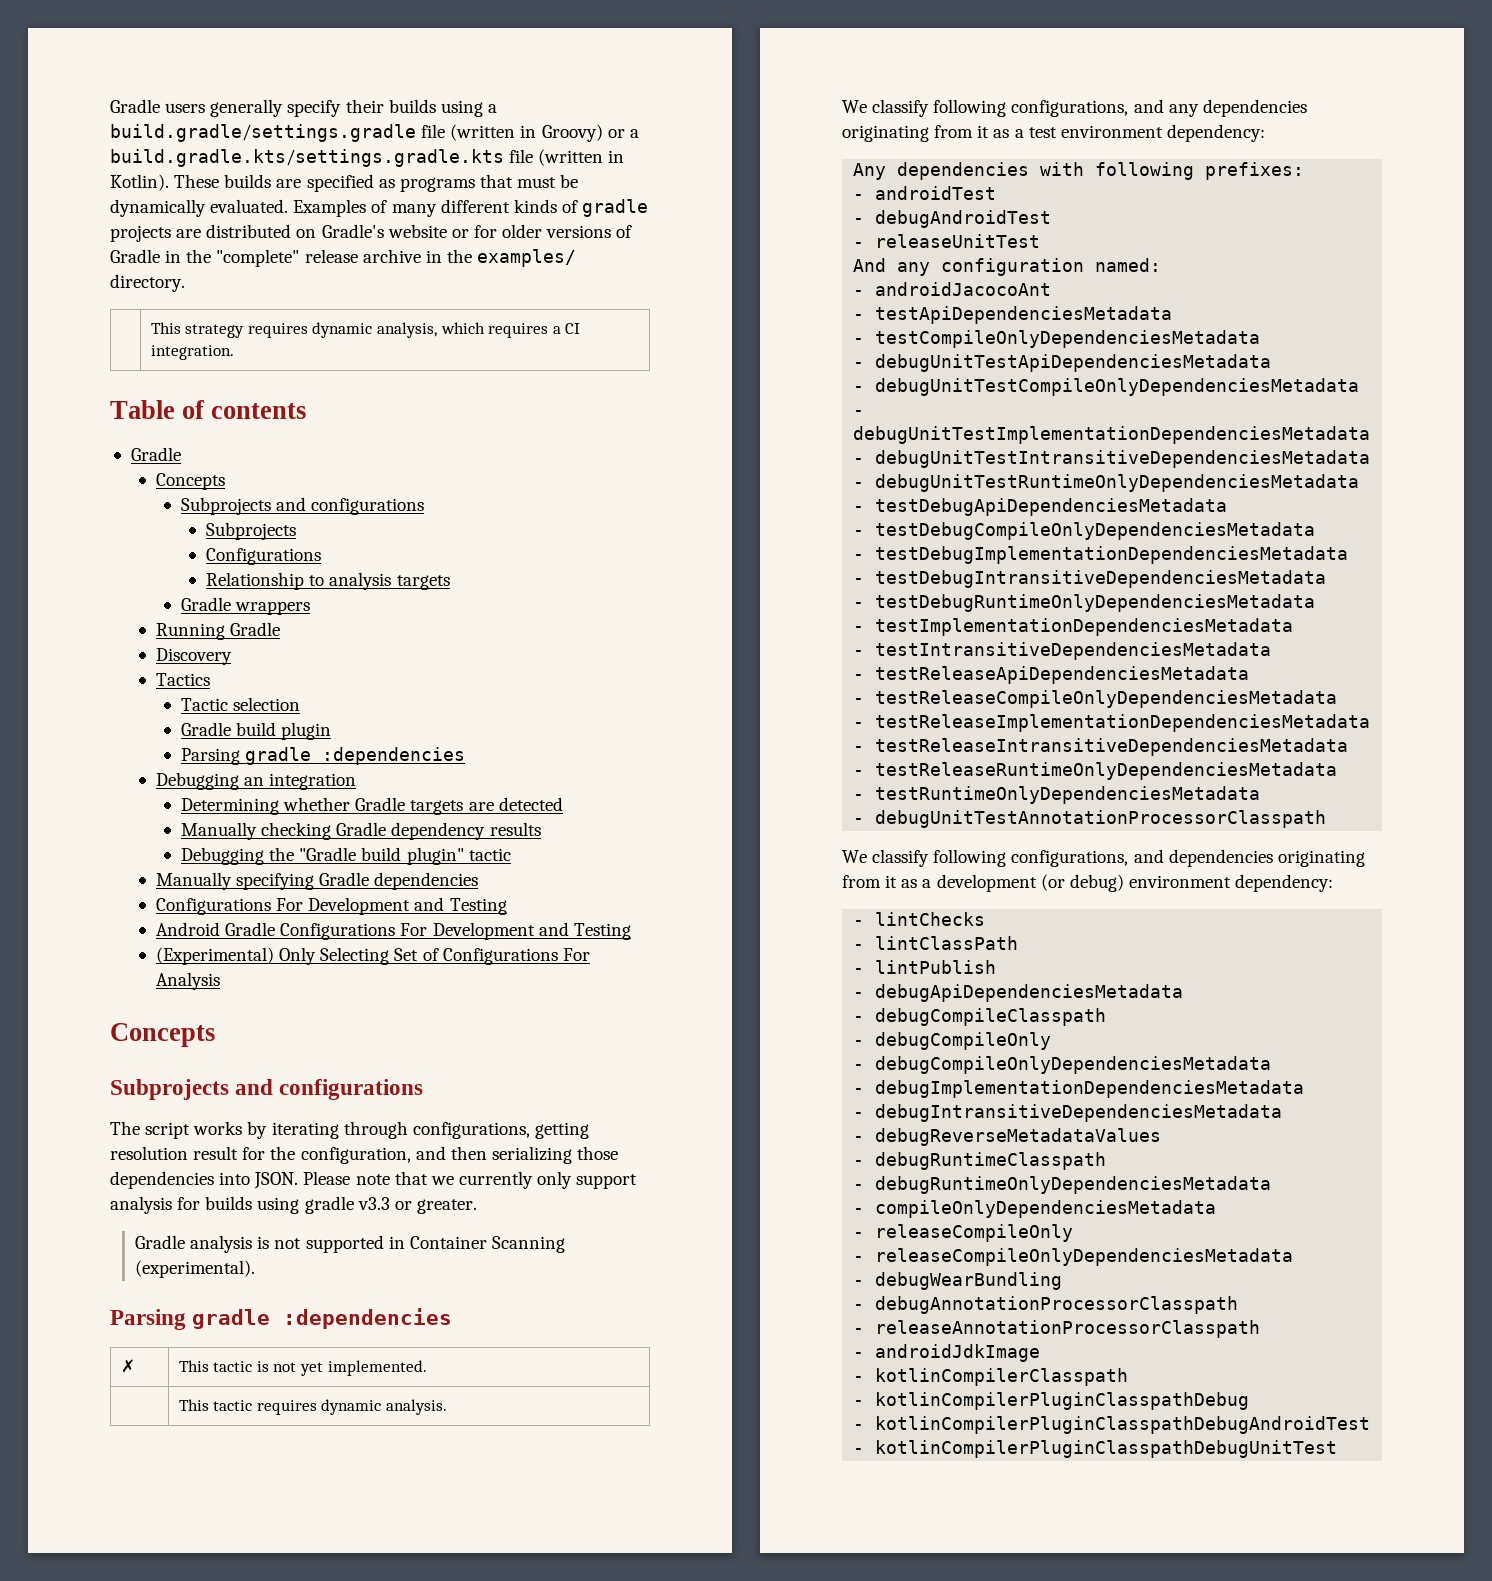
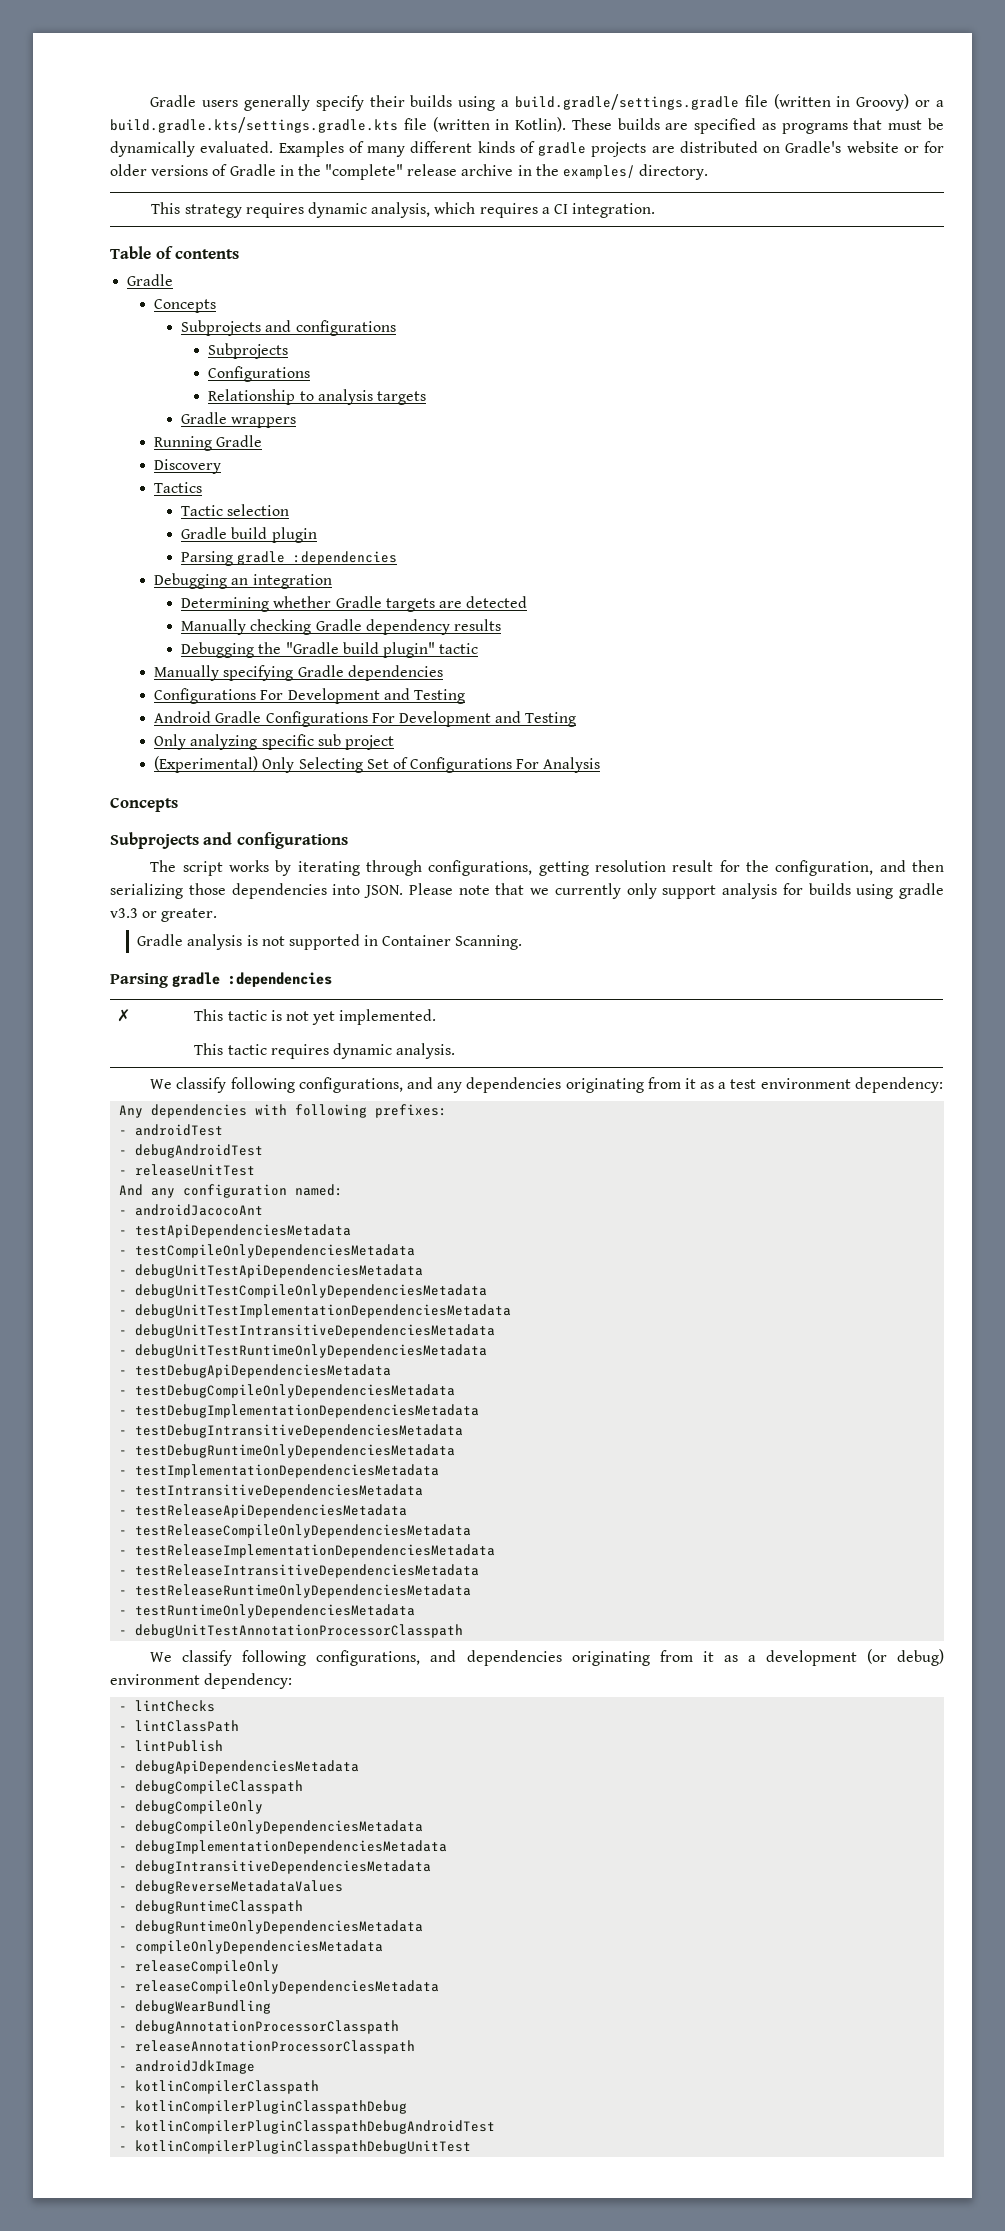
+ Only analyzing specific sub project
- Gradle analysis is not supported in Container Scanning (experimental).
+ Gradle analysis is not supported in Container Scanning.

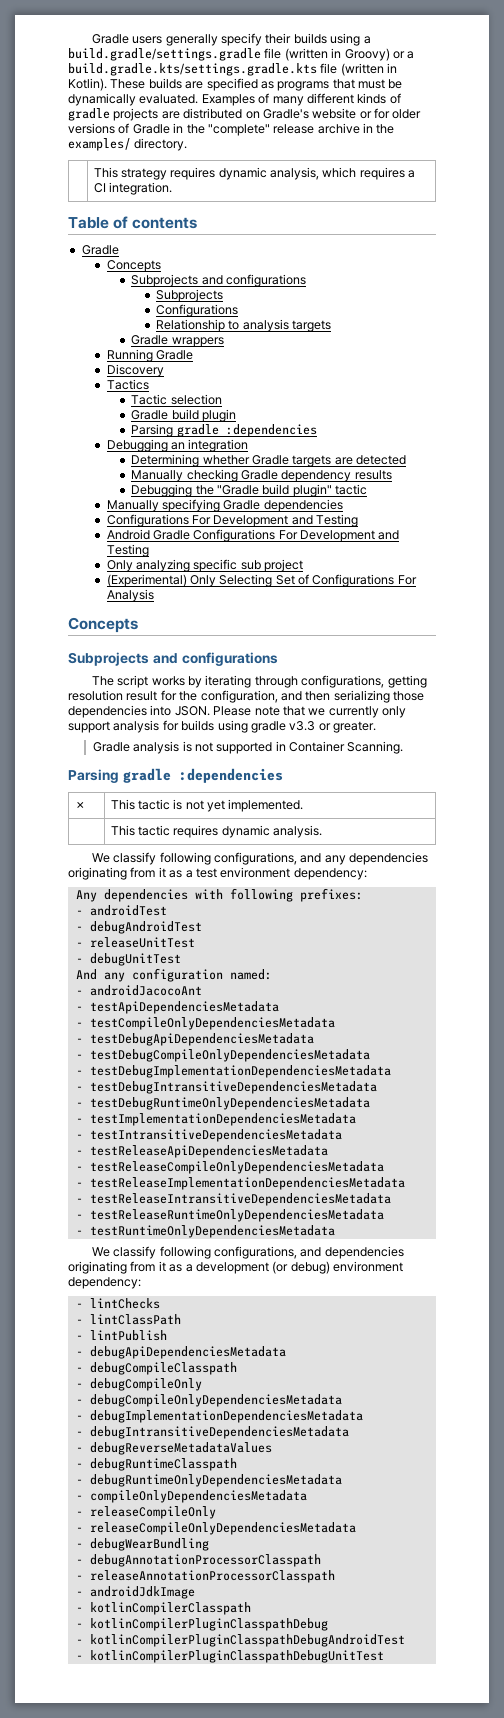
+ - debugUnitTest
- - debugUnitTestApiDependenciesMetadata
- - debugUnitTestCompileOnlyDependenciesMetadata
- - debugUnitTestImplementationDependenciesMetadata
- - debugUnitTestIntransitiveDependenciesMetadata
- - debugUnitTestRuntimeOnlyDependenciesMetadata
- - debugUnitTestAnnotationProcessorClasspath

